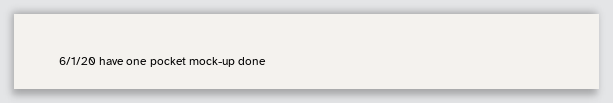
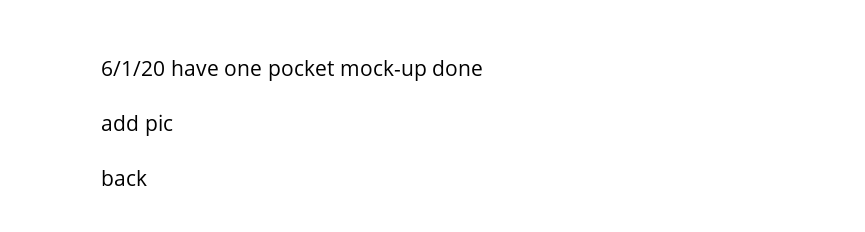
+ add pic
+ back

